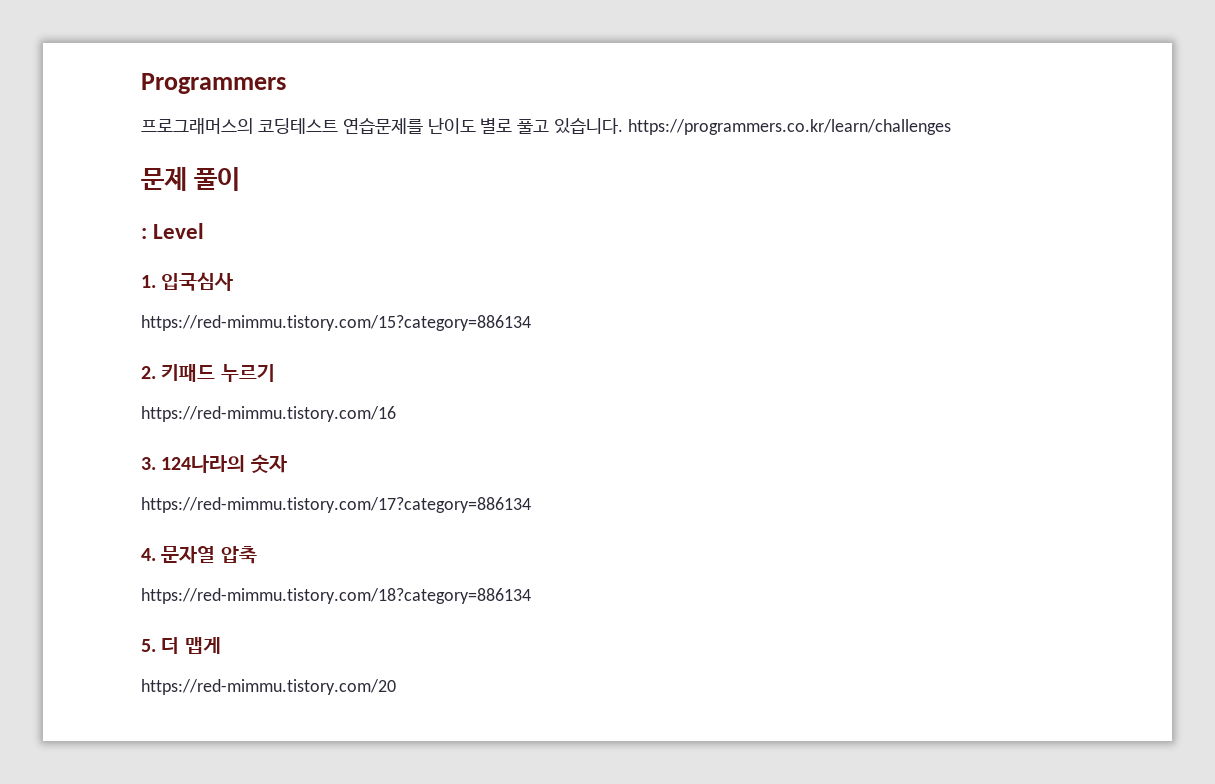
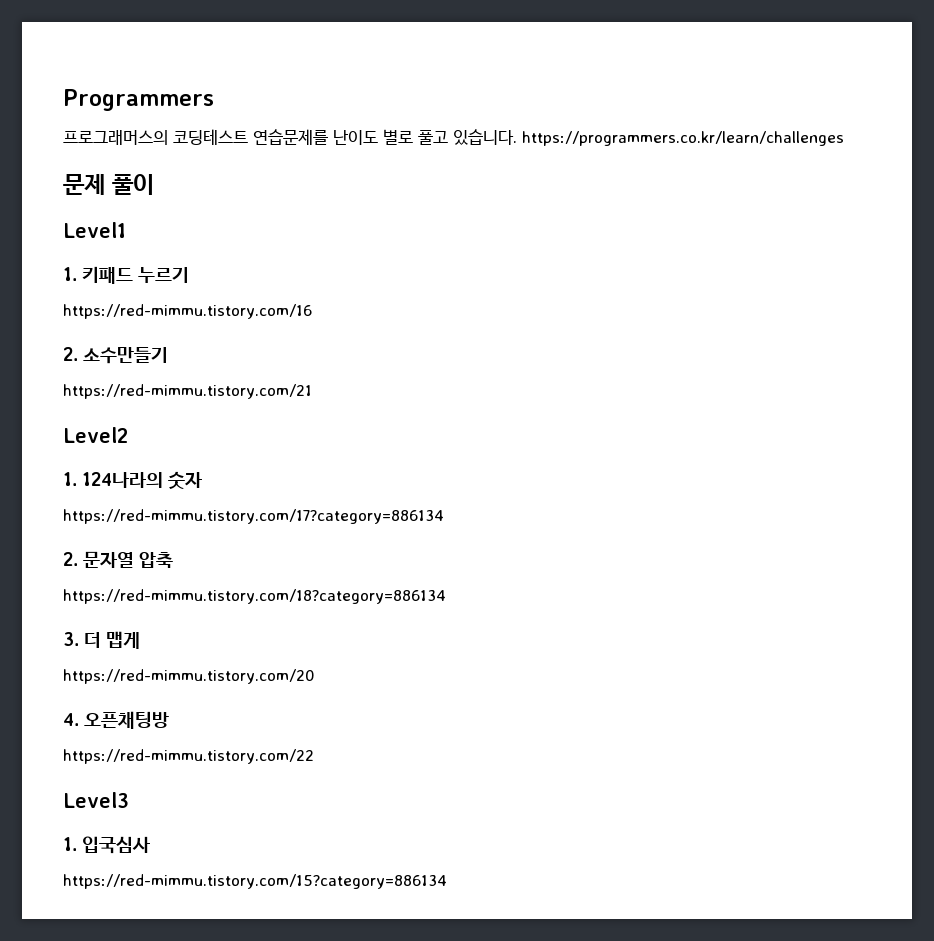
- : Level
+ Level1
+ 1. 키패드 누르기
+ https://red-mimmu.tistory.com/16
+ 2. 소수만들기
+ https://red-mimmu.tistory.com/21
+ Level2
+ 1. 124나라의 숫자
+ https://red-mimmu.tistory.com/17?category=886134
+ 2. 문자열 압축
+ https://red-mimmu.tistory.com/18?category=886134
+ 3. 더 맵게
+ https://red-mimmu.tistory.com/20
+ 4. 오픈채팅방
+ https://red-mimmu.tistory.com/22
+ Level3
  1. 입국심사
  https://red-mimmu.tistory.com/15?category=886134
- 2. 키패드 누르기
- https://red-mimmu.tistory.com/16
- 3. 124나라의 숫자
- https://red-mimmu.tistory.com/17?category=886134
- 4. 문자열 압축
- https://red-mimmu.tistory.com/18?category=886134
- 5. 더 맵게
- https://red-mimmu.tistory.com/20

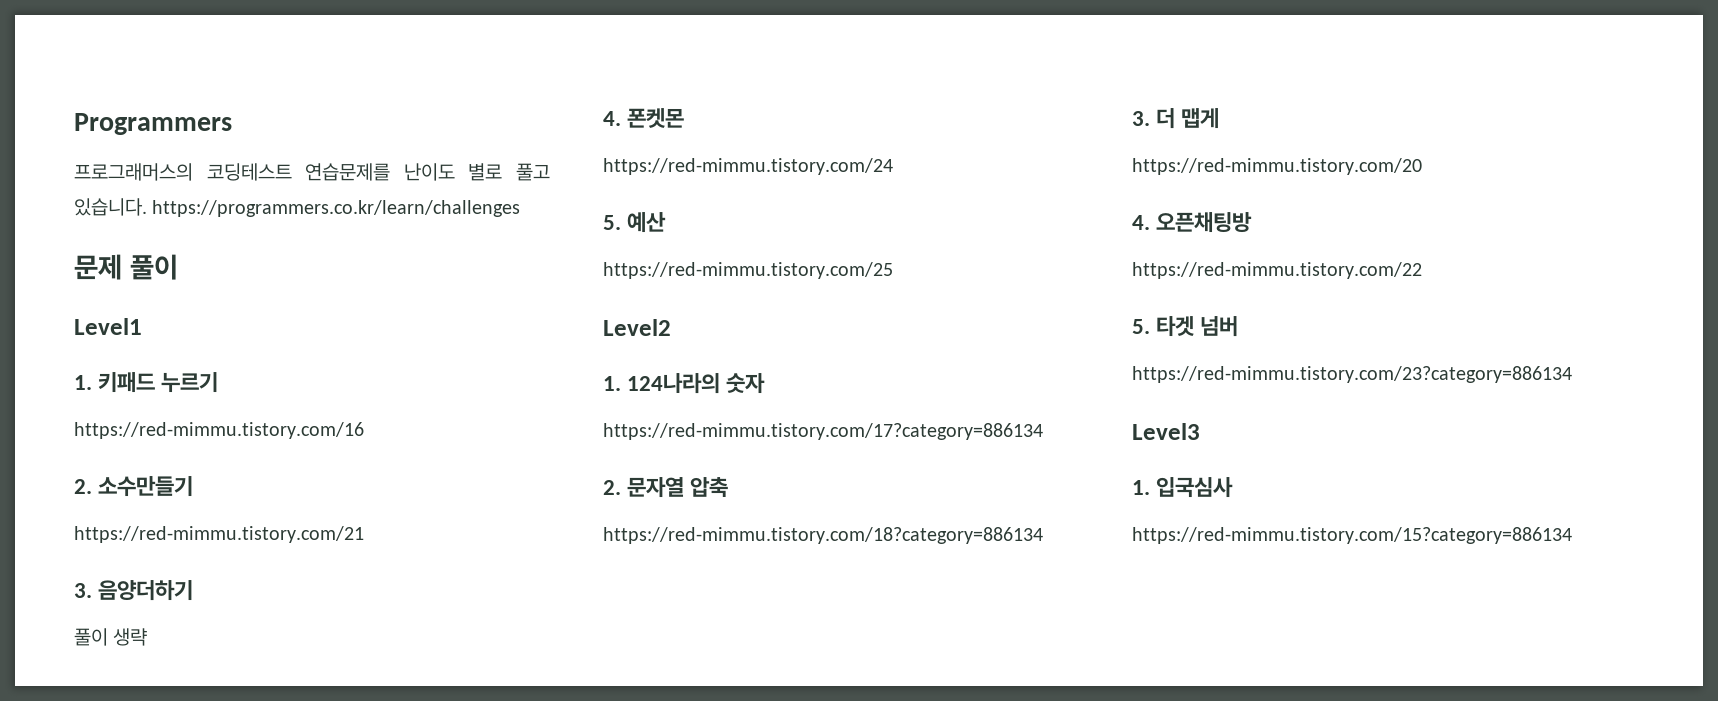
+ 3. 음양더하기
+ 풀이 생략
+ 4. 폰켓몬
+ https://red-mimmu.tistory.com/24
+ 5. 예산
+ https://red-mimmu.tistory.com/25
+ 5. 타겟 넘버
+ https://red-mimmu.tistory.com/23?category=886134

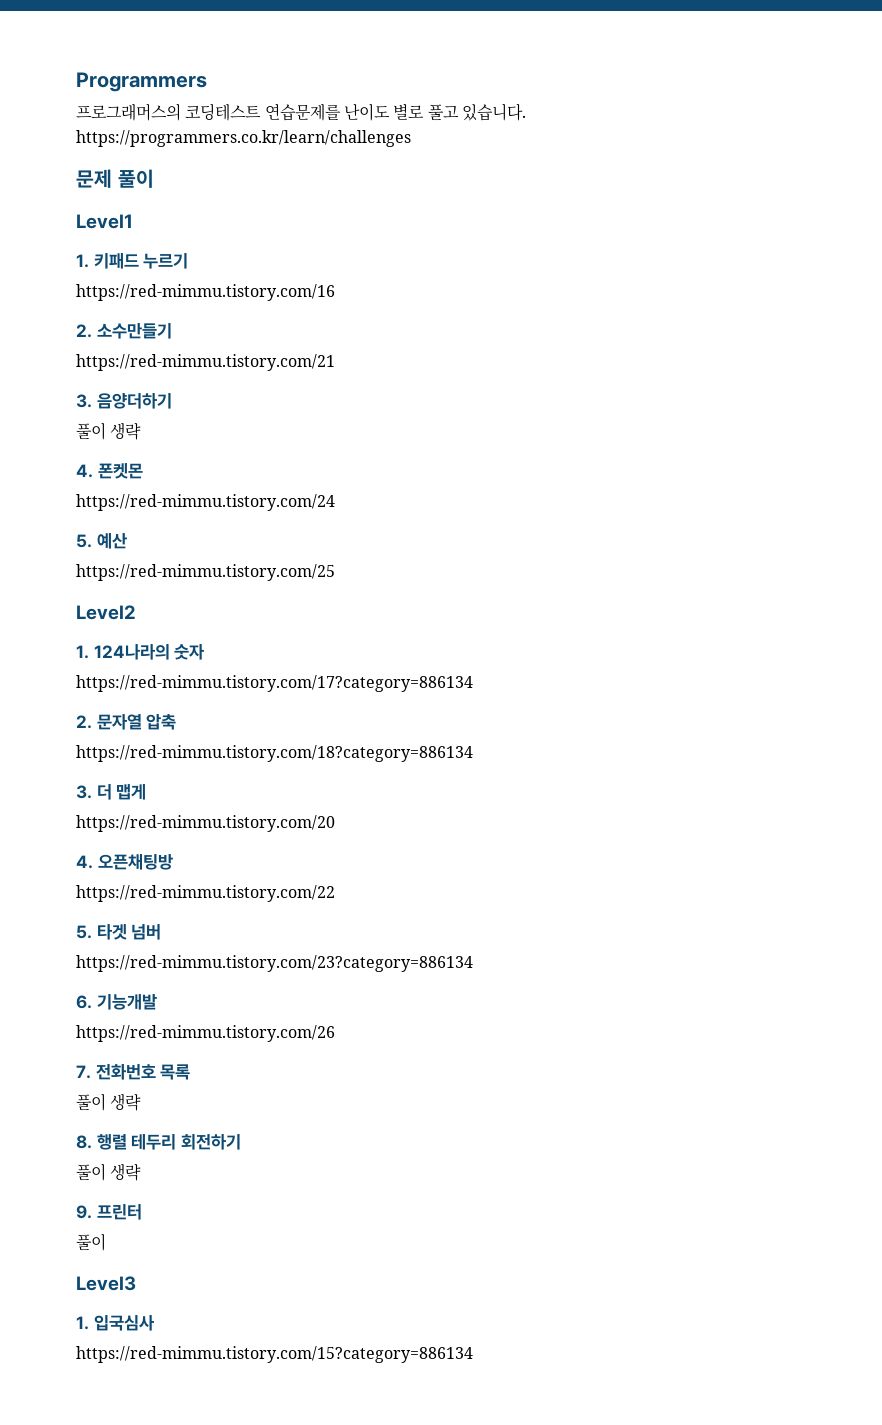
+ 6. 기능개발
+ https://red-mimmu.tistory.com/26
+ 7. 전화번호 목록
+ 풀이 생략
+ 8. 행렬 테두리 회전하기
+ 풀이 생략
+ 9. 프린터
+ 풀이

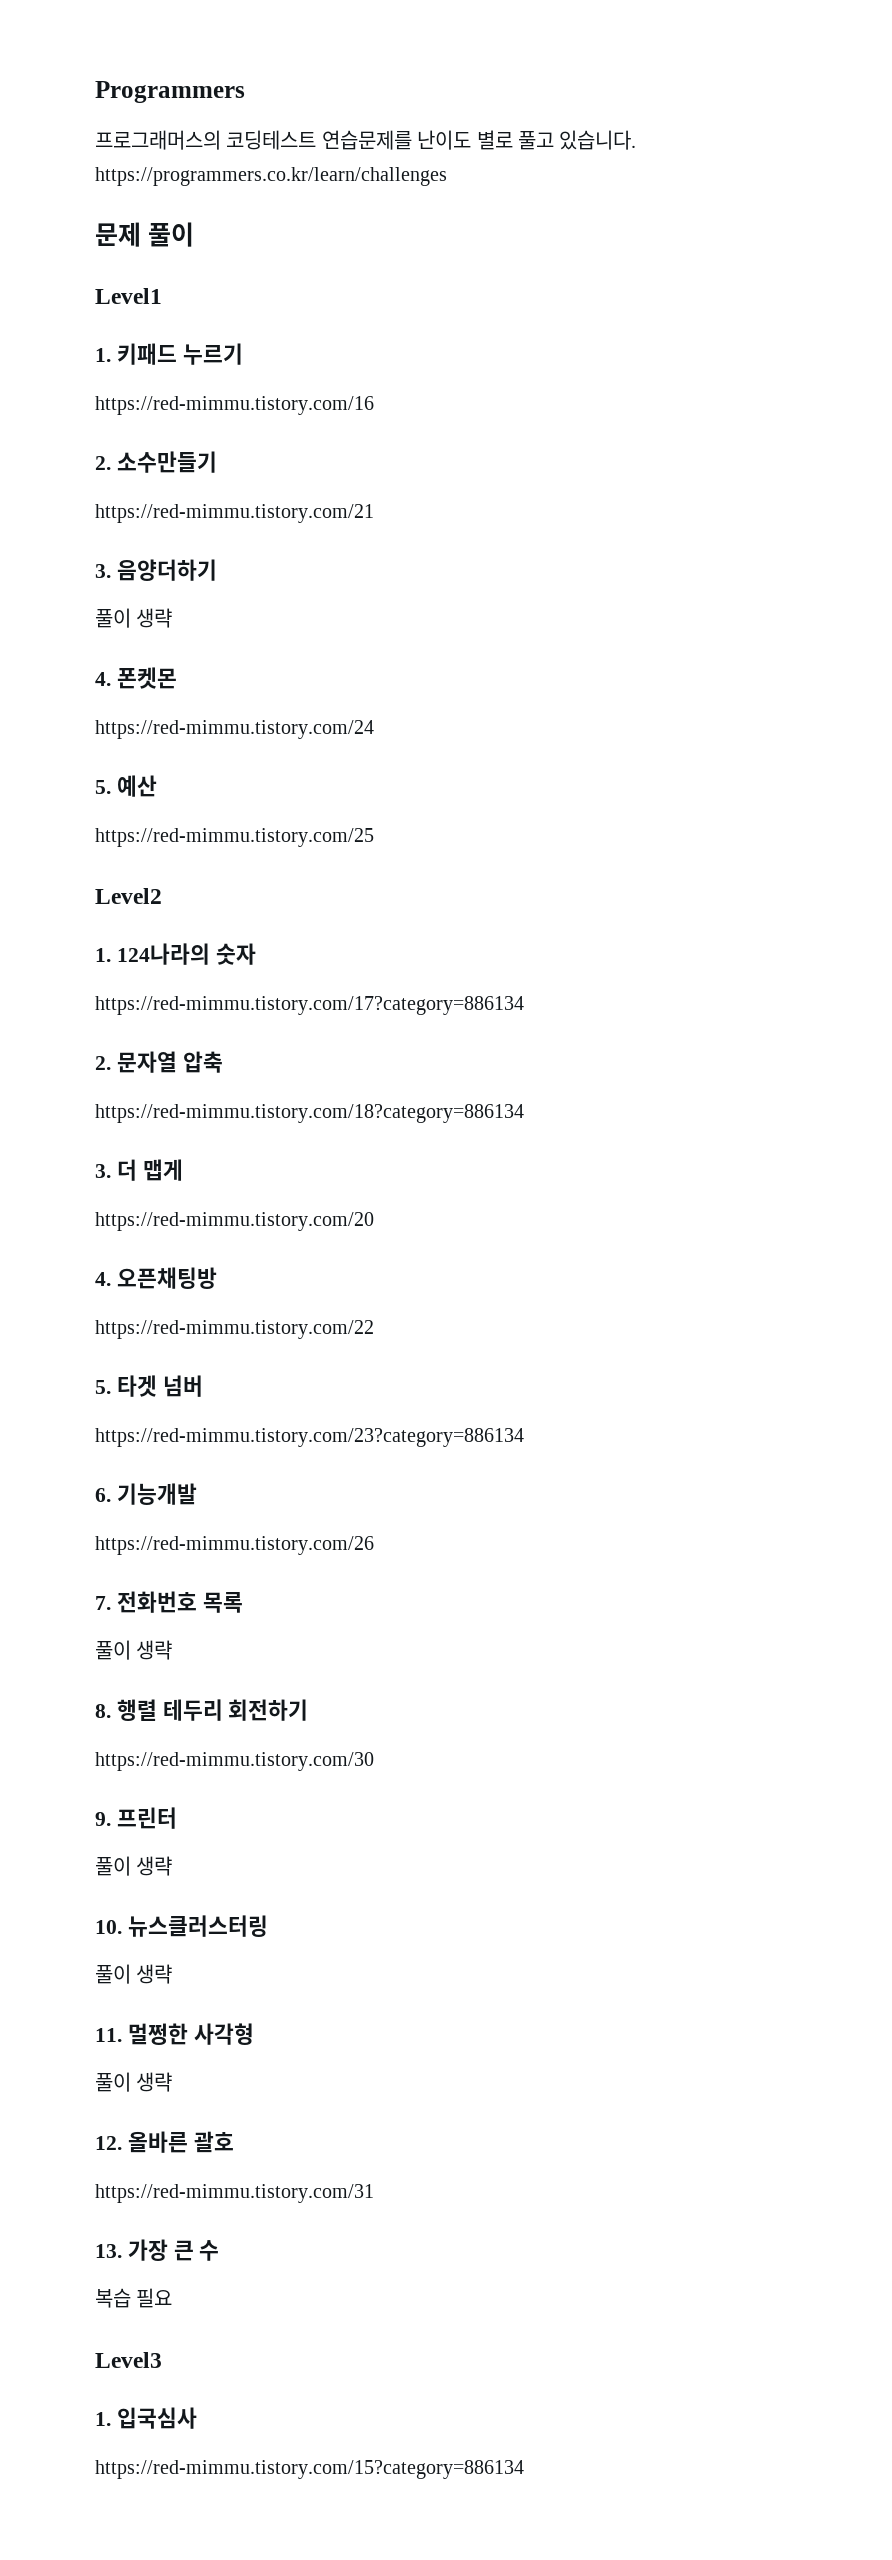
  8. 행렬 테두리 회전하기
- 풀이 생략
+ https://red-mimmu.tistory.com/30
  9. 프린터
- 풀이
+ 풀이 생략
+ 10. 뉴스클러스터링
+ 풀이 생략
+ 11. 멀쩡한 사각형
+ 풀이 생략
+ 12. 올바른 괄호
+ https://red-mimmu.tistory.com/31
+ 13. 가장 큰 수
+ 복습 필요

